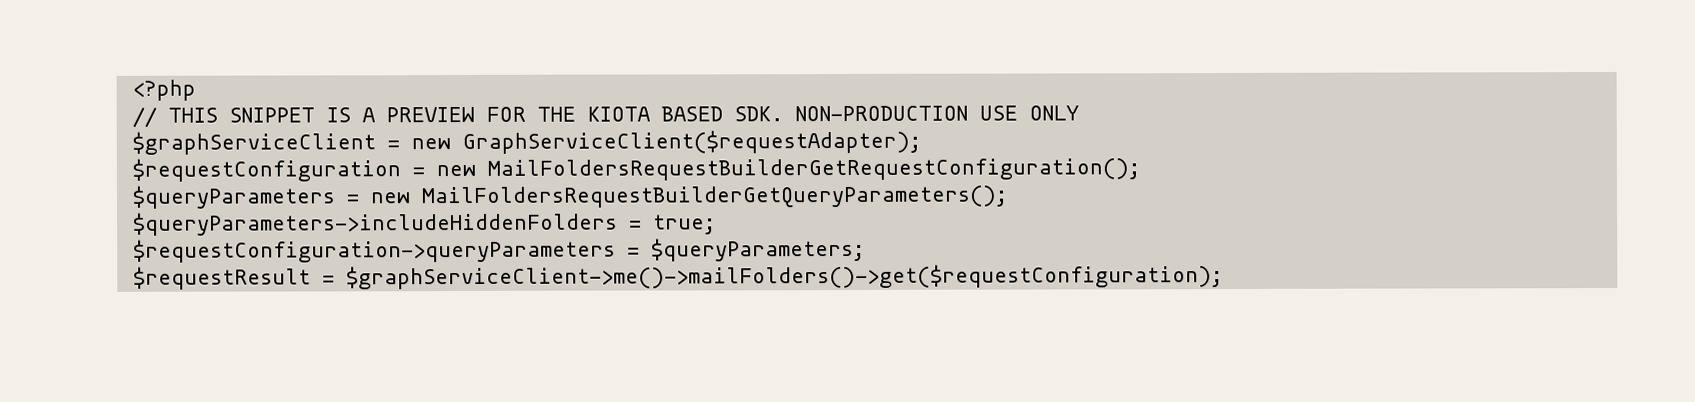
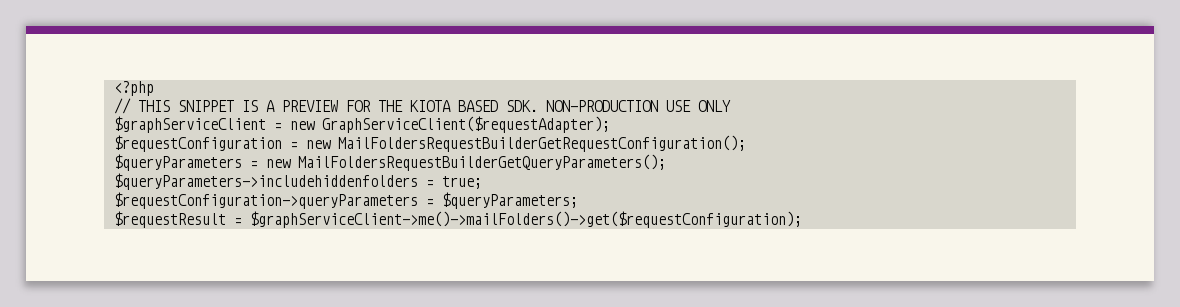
- $queryParameters->includeHiddenFolders = true;
+ $queryParameters->includehiddenfolders = true;

